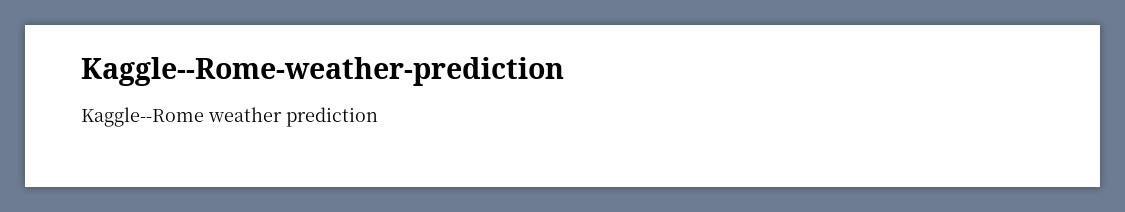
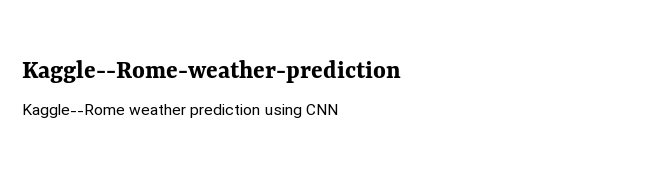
- Kaggle--Rome weather prediction
+ Kaggle--Rome weather prediction using CNN

